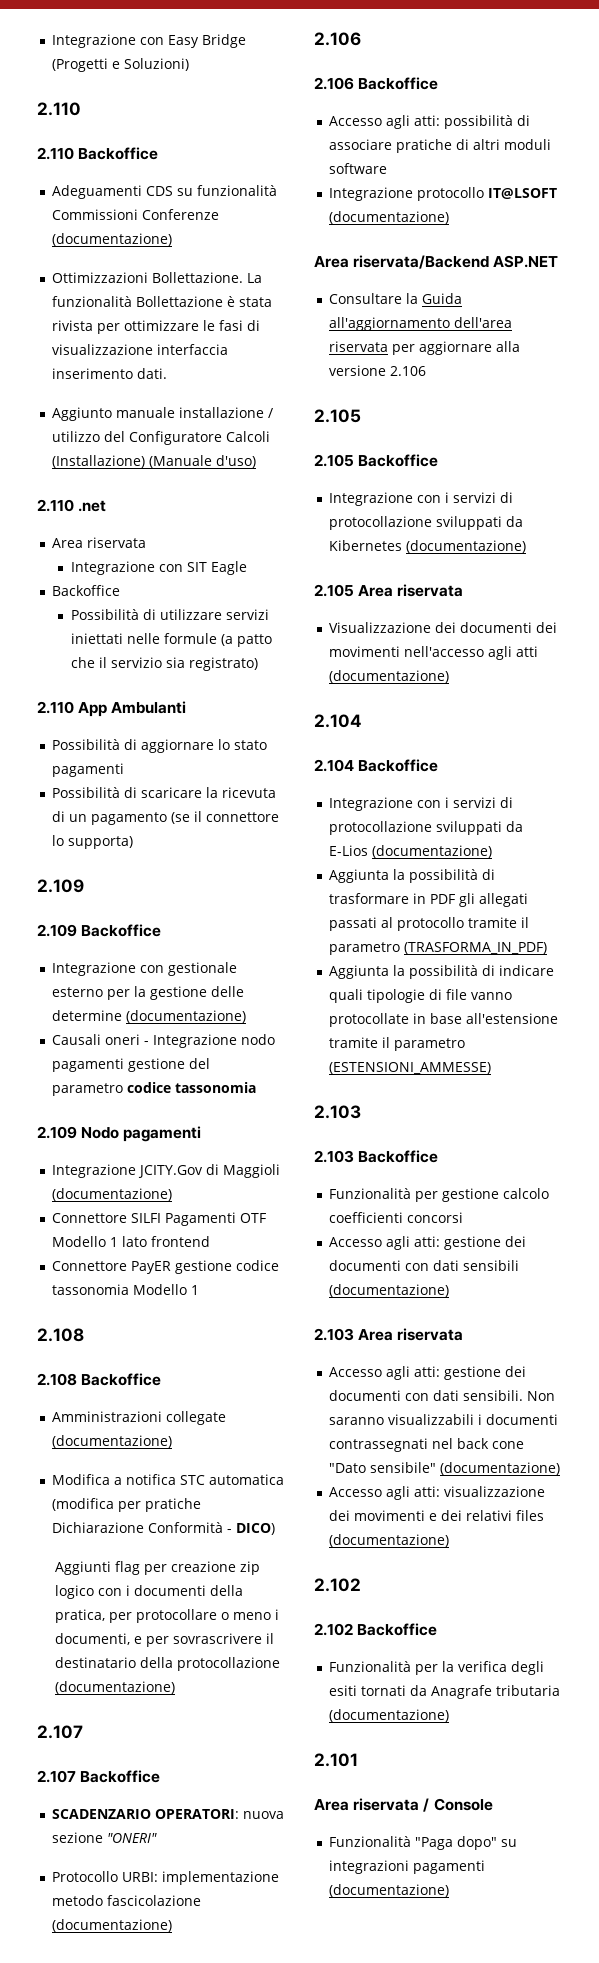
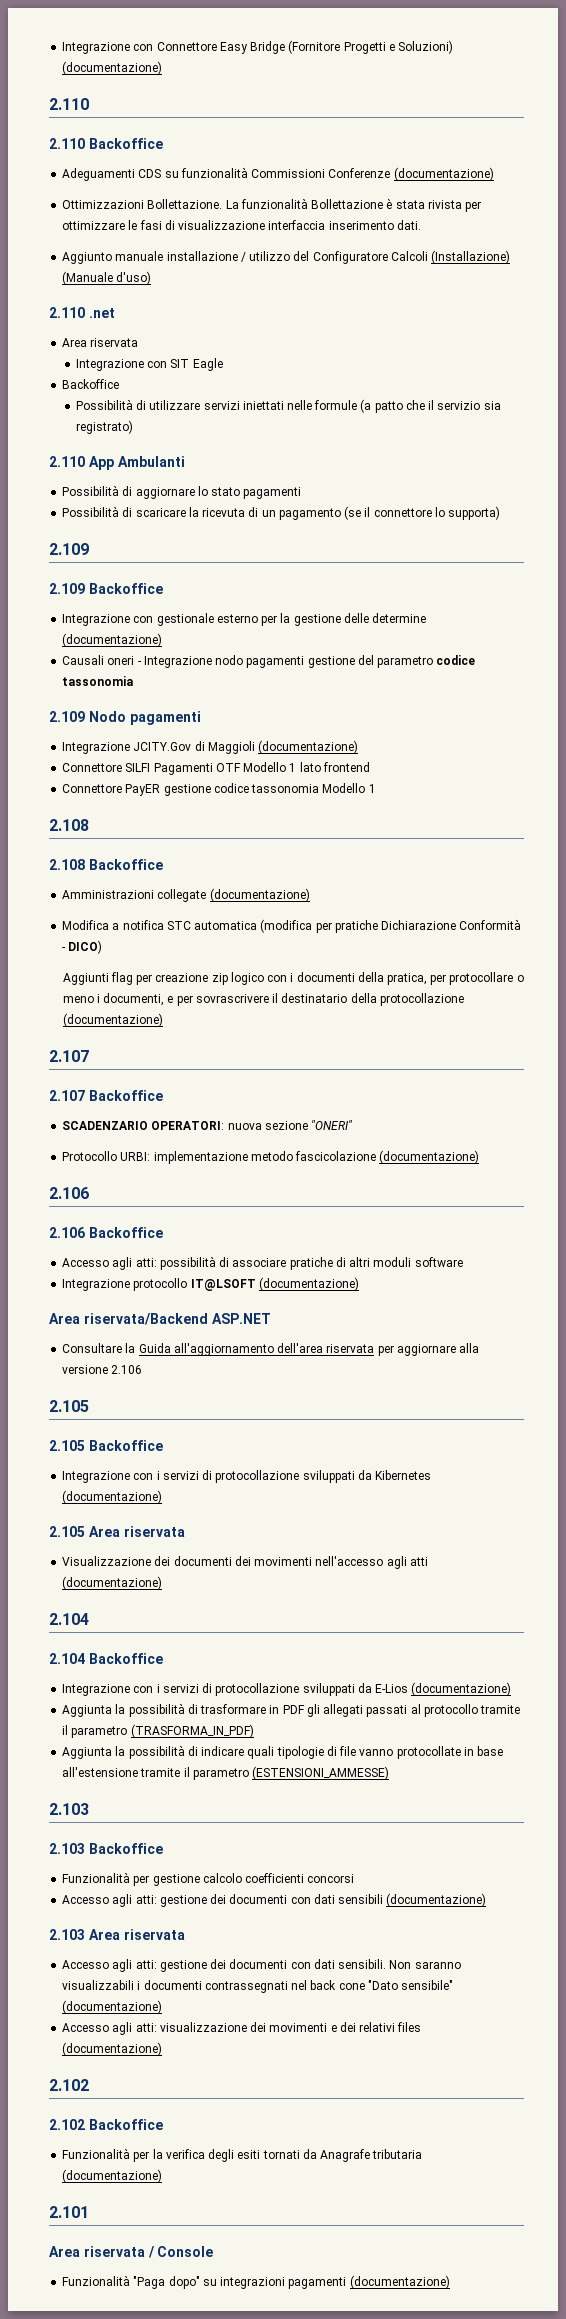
- Integrazione con Easy Bridge (Progetti e Soluzioni)
+ Integrazione con Connettore Easy Bridge (Fornitore Progetti e Soluzioni) (documentazione)

